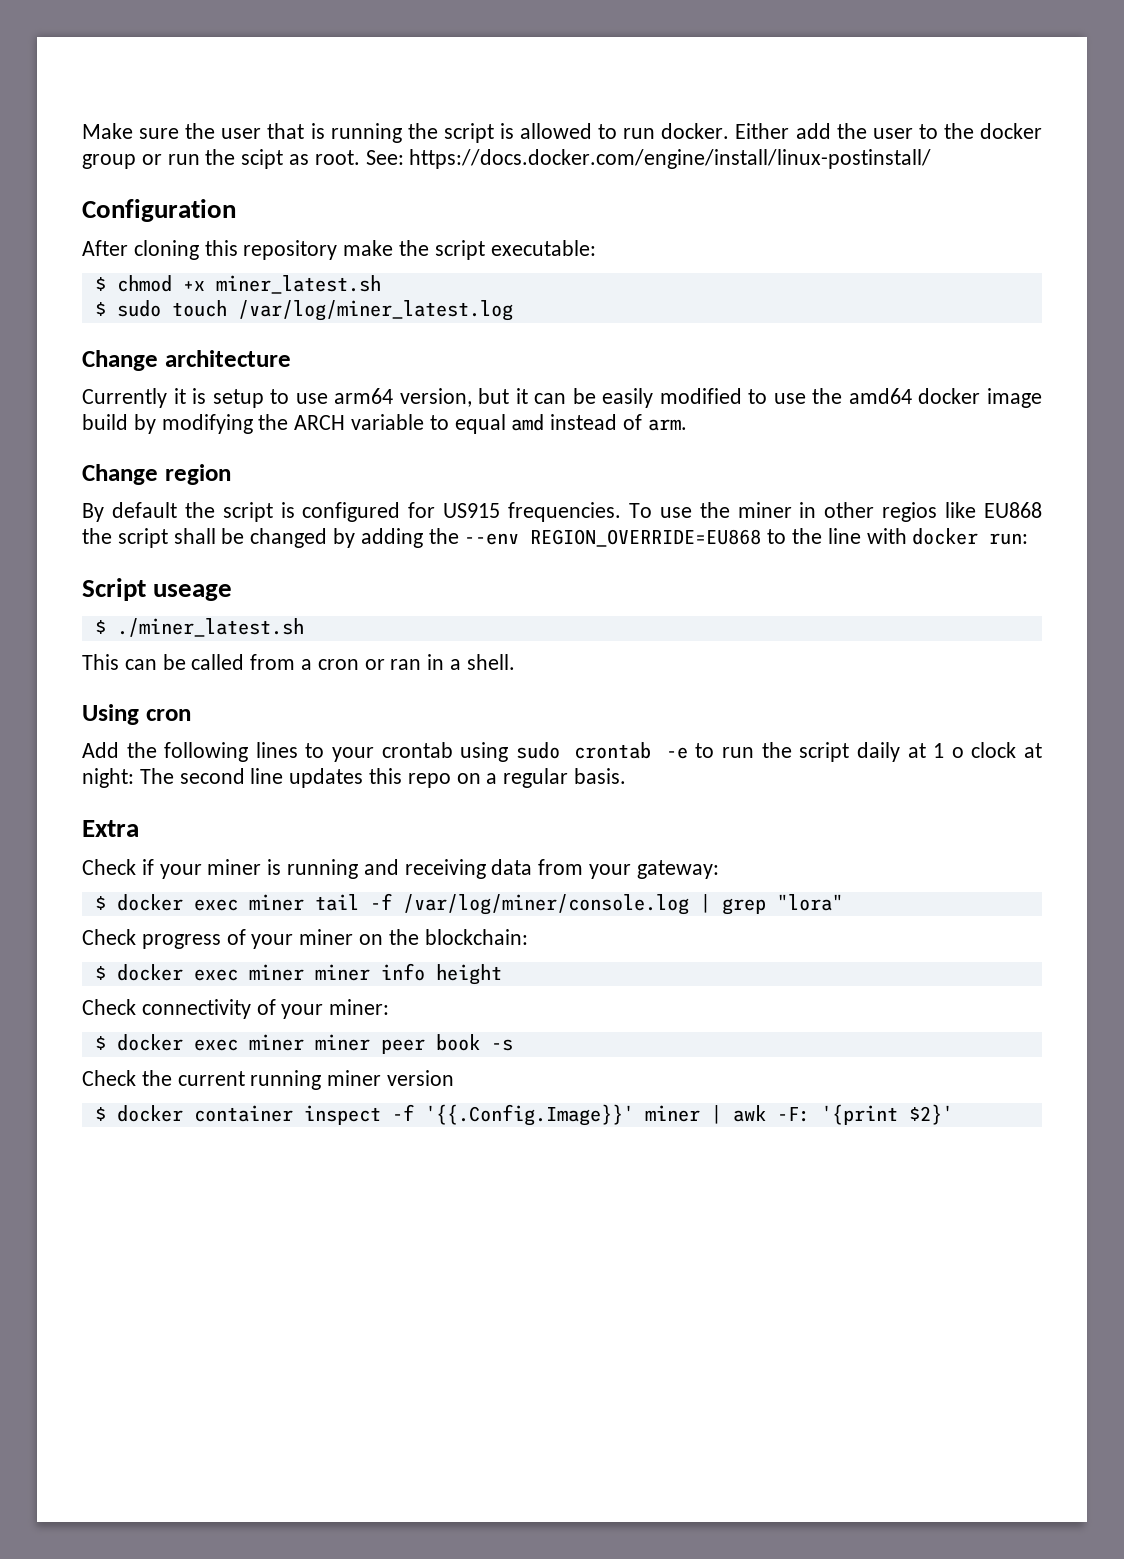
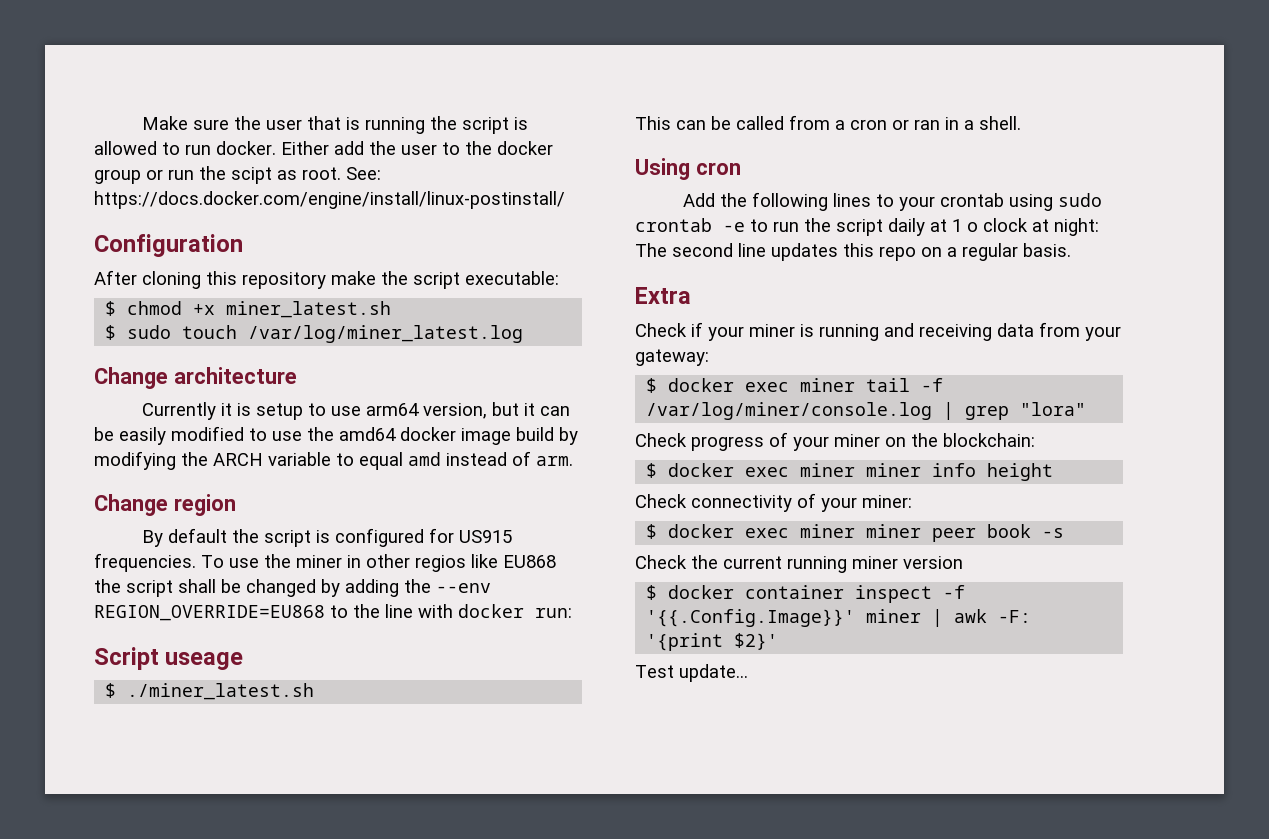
+ Test update...

